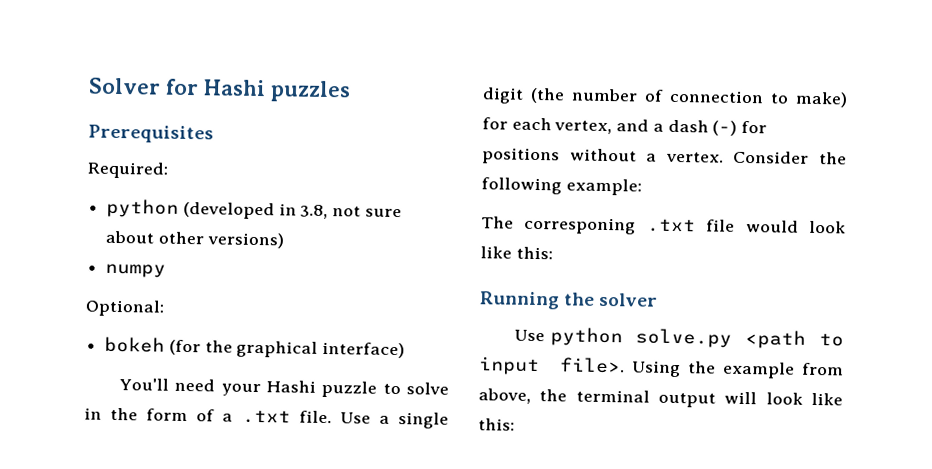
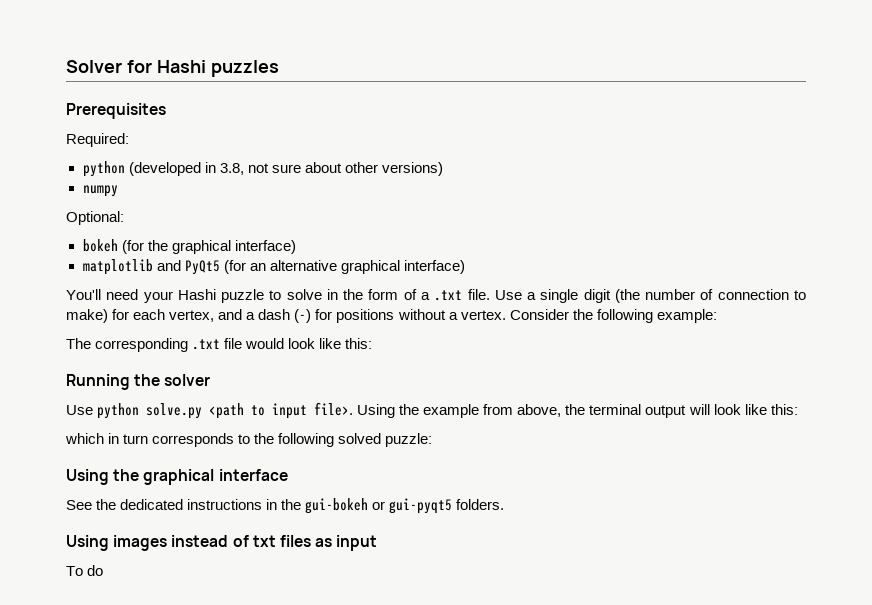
+ matplotlib and PyQt5 (for an alternative graphical interface)
- The corresponing .txt file would look like this:
+ The corresponding .txt file would look like this:
+ which in turn corresponds to the following solved puzzle:
+ Using the graphical interface
+ See the dedicated instructions in the gui-bokeh or gui-pyqt5 folders.
+ Using images instead of txt files as input
+ To do

